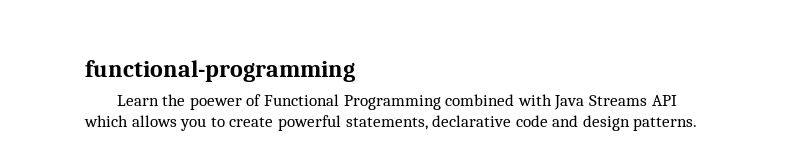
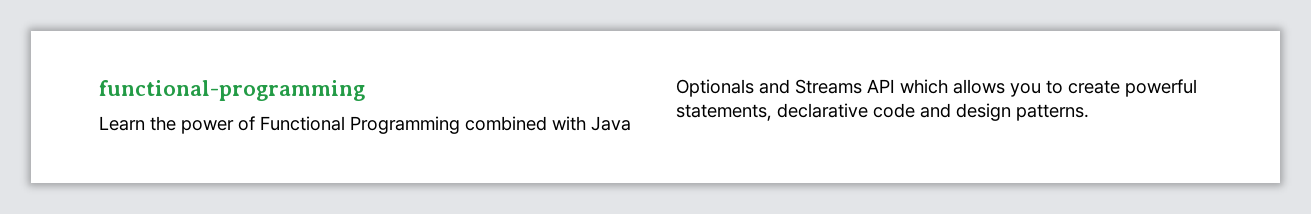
- Learn the poewer of Functional Programming combined with Java Streams API which allows you to create powerful statements, declarative code and design patterns.
+ Learn the power of Functional Programming combined with Java Optionals and Streams API which allows you to create powerful statements, declarative code and design patterns.

